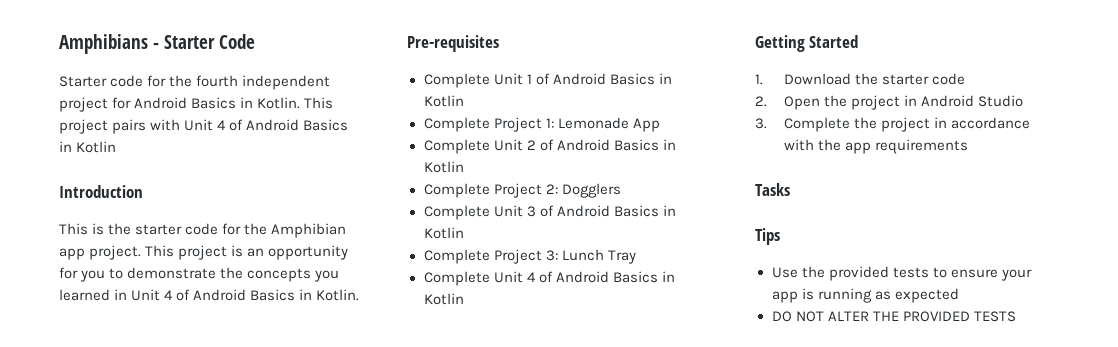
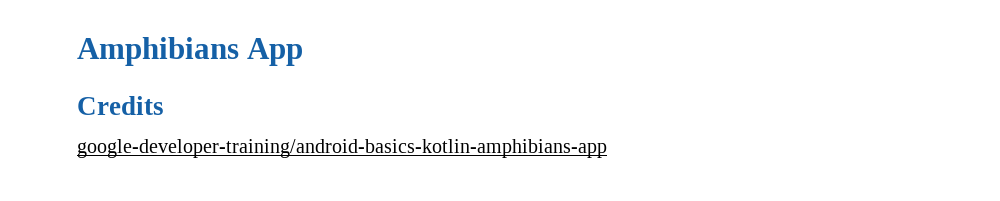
- Amphibians - Starter Code
- Starter code for the fourth independent project for Android Basics in Kotlin. This project pairs with Unit 4 of Android Basics in Kotlin
- Introduction
- This is the starter code for the Amphibian app project. This project is an opportunity for you to demonstrate the concepts you learned in Unit 4 of Android Basics in Kotlin.
- Pre-requisites
- Complete Unit 1 of Android Basics in Kotlin
- Complete Project 1: Lemonade App
- Complete Unit 2 of Android Basics in Kotlin
- Complete Project 2: Dogglers
- Complete Unit 3 of Android Basics in Kotlin
- Complete Project 3: Lunch Tray
- Complete Unit 4 of Android Basics in Kotlin
- Getting Started
- 1. Download the starter code
- 2. Open the project in Android Studio
- 3. Complete the project in accordance with the app requirements
- Tasks
- Tips
- Use the provided tests to ensure your app is running as expected
- DO NOT ALTER THE PROVIDED TESTS
+ Amphibians App
+ Credits
+ google-developer-training/android-basics-kotlin-amphibians-app

